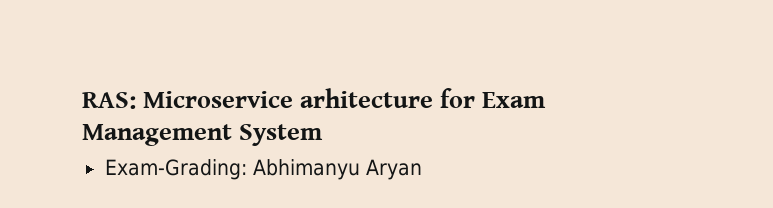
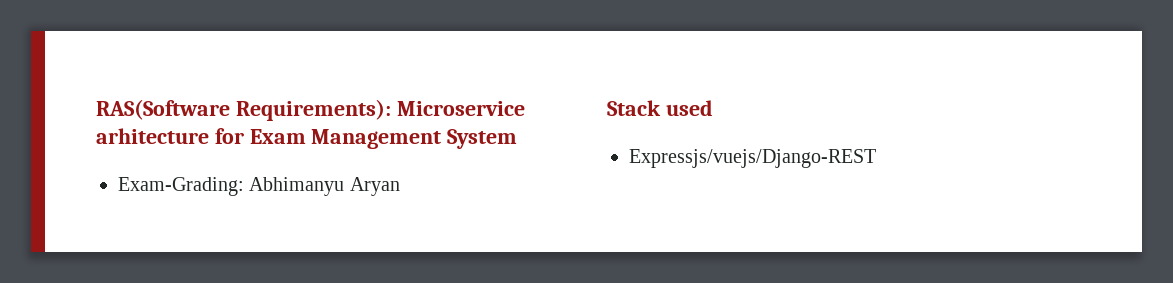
- RAS: Microservice arhitecture for Exam Management System
+ RAS(Software Requirements): Microservice arhitecture for Exam Management System
+ Stack used
+ Expressjs/vuejs/Django-REST

